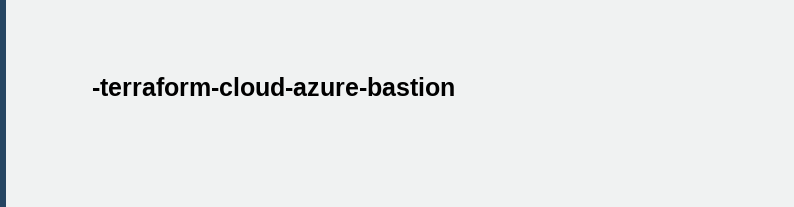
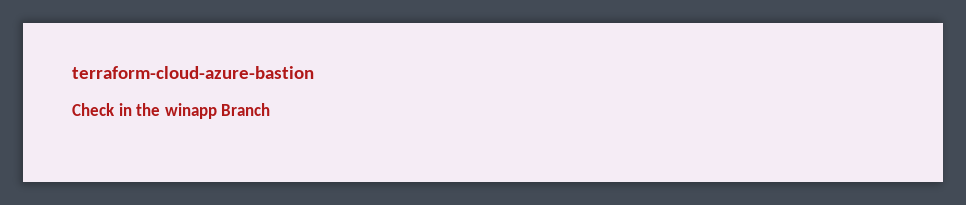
- -terraform-cloud-azure-bastion
+ terraform-cloud-azure-bastion
+ Check in the winapp Branch

